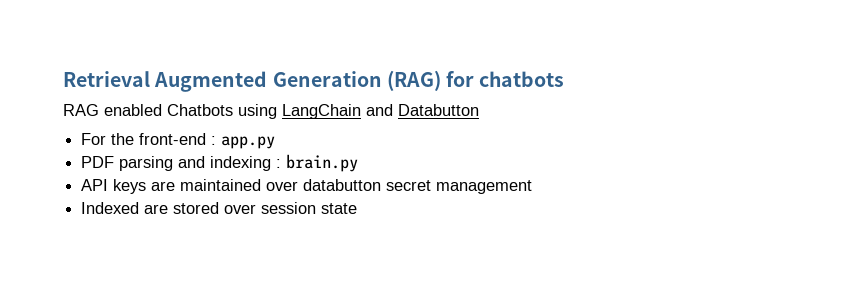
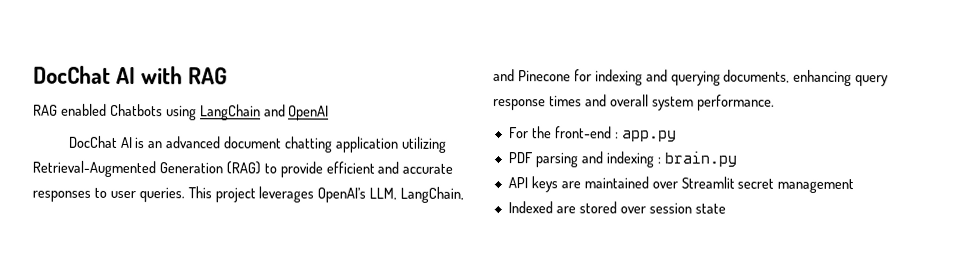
- Retrieval Augmented Generation (RAG) for chatbots
+ DocChat AI with RAG
- RAG enabled Chatbots using LangChain and Databutton
+ RAG enabled Chatbots using LangChain and OpenAI
+ DocChat AI is an advanced document chatting application utilizing Retrieval-Augmented Generation (RAG) to provide efficient and accurate responses to user queries. This project leverages OpenAI’s LLM, LangChain, and Pinecone for indexing and querying documents, enhancing query response times and overall system performance.
- API keys are maintained over databutton secret management
+ API keys are maintained over Streamlit secret management

